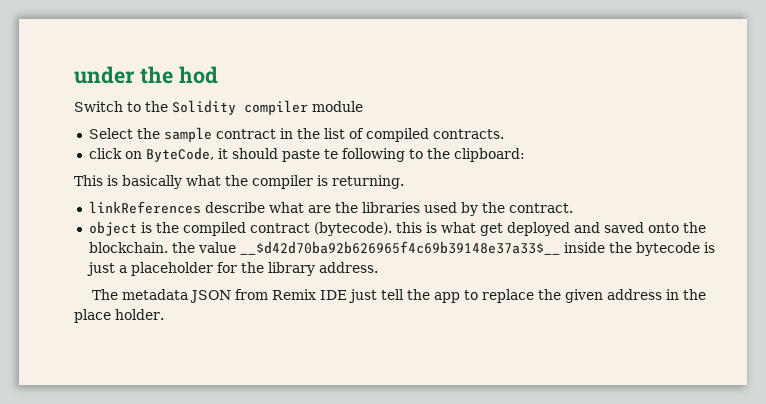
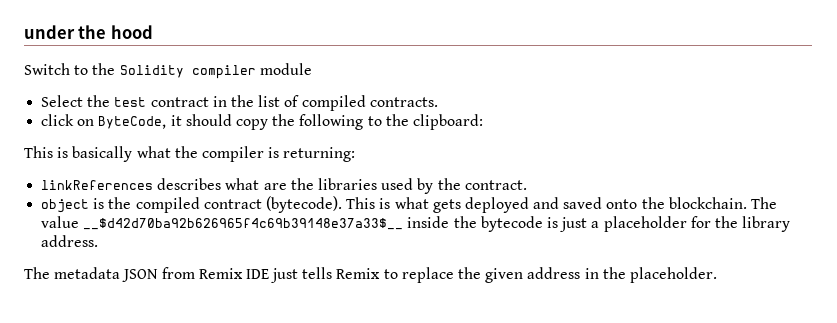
- under the hod
+ under the hood
- Select the sample contract in the list of compiled contracts.
+ Select the test contract in the list of compiled contracts.
- click on ByteCode, it should paste te following to the clipboard:
+ click on ByteCode, it should copy the following to the clipboard:
- This is basically what the compiler is returning.
+ This is basically what the compiler is returning:
- linkReferences describe what are the libraries used by the contract.
+ linkReferences describes what are the libraries used by the contract.
- object is the compiled contract (bytecode). this is what get deployed and saved onto the blockchain. the value __$d42d70ba92b626965f4c69b39148e37a33$__ inside the bytecode is just a placeholder for the library address.
+ object is the compiled contract (bytecode). This is what gets deployed and saved onto the blockchain. The value __$d42d70ba92b626965f4c69b39148e37a33$__ inside the bytecode is just a placeholder for the library address.
- The metadata JSON from Remix IDE just tell the app to replace the given address in the place holder.
+ The metadata JSON from Remix IDE just tells Remix to replace the given address in the placeholder.

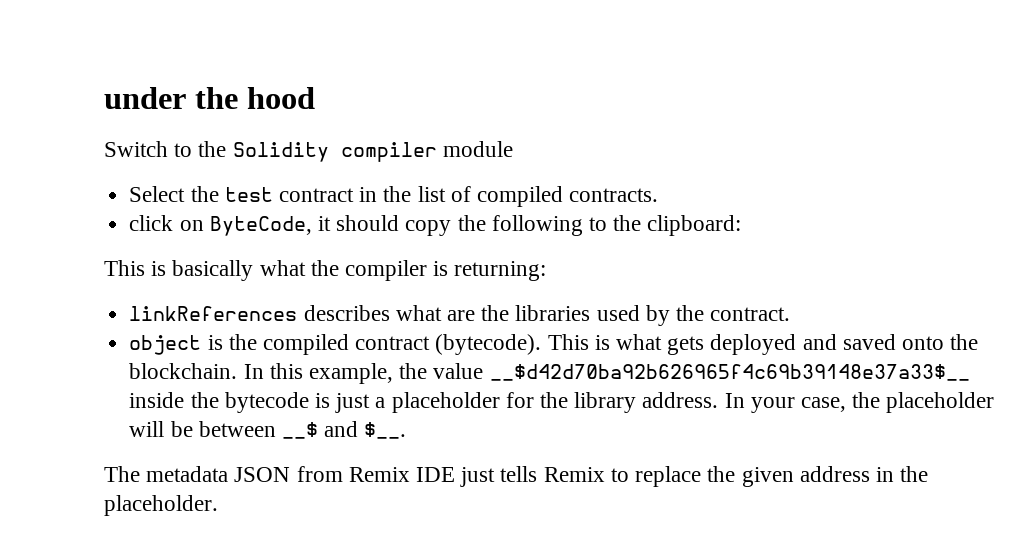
- The value __$d42d70ba92b626965f4c69b39148e37a33$__ inside the bytecode is just a placeholder for the library address.
+ In this example, the value __$d42d70ba92b626965f4c69b39148e37a33$__ inside the bytecode is just a placeholder for the library address. In your case, the placeholder will be between __$ and $__.

